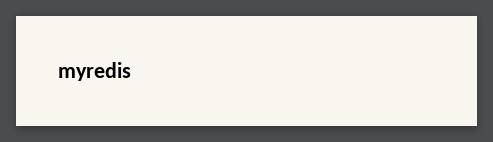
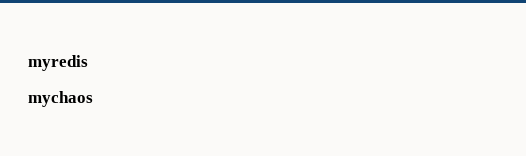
+ mychaos

